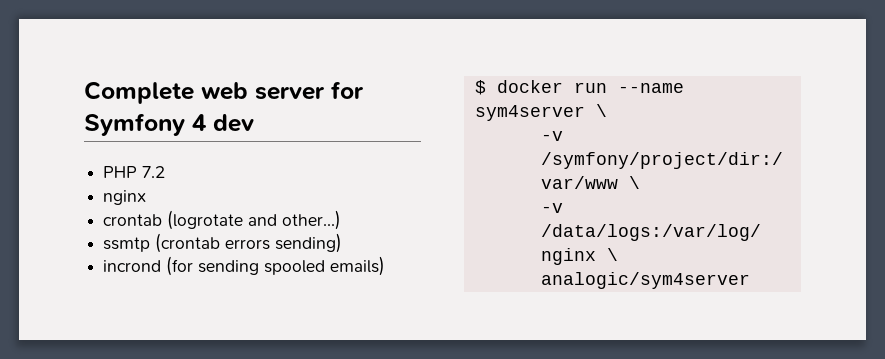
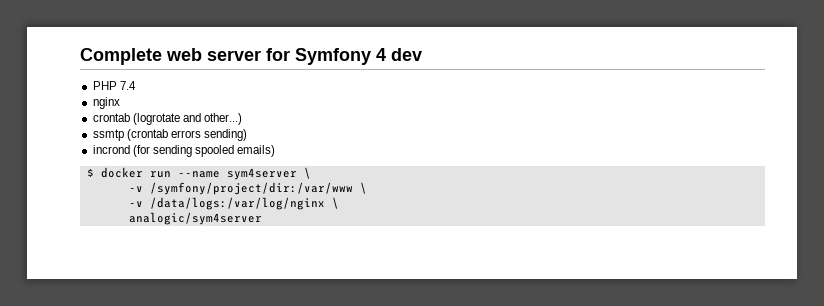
- PHP 7.2
+ PHP 7.4

